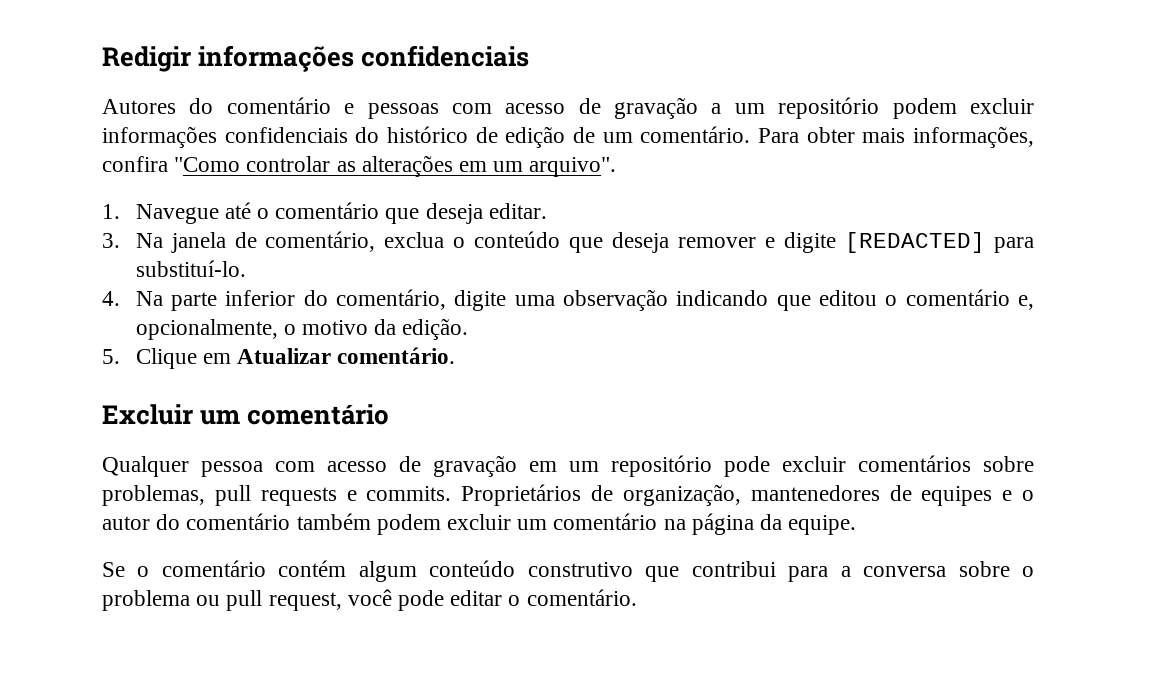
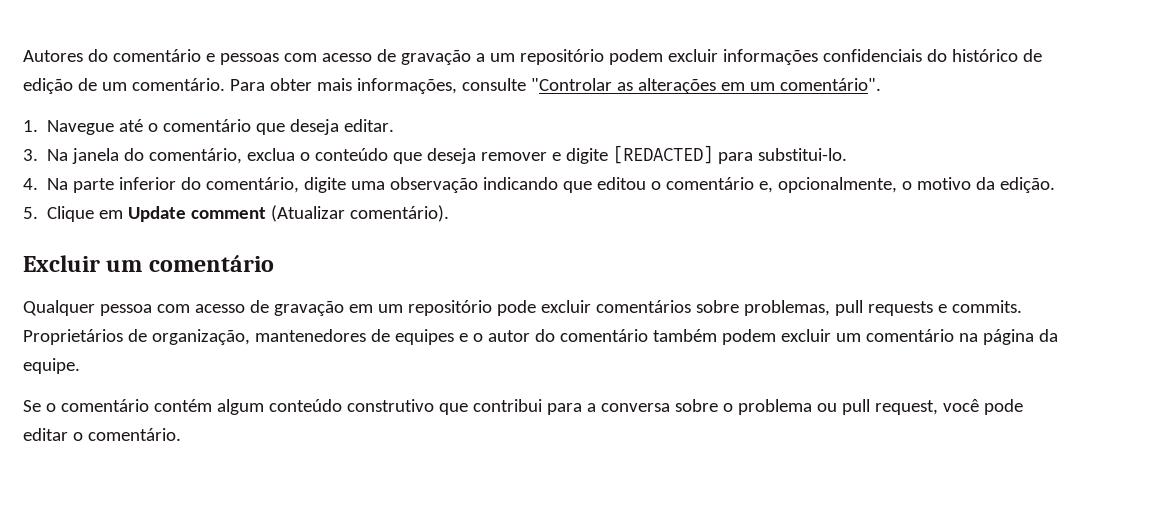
- Redigir informações confidenciais
- Para obter mais informações, confira "Como controlar as alterações em um arquivo".
+ Para obter mais informações, consulte "Controlar as alterações em um comentário".
- 3. Na janela de comentário, exclua o conteúdo que deseja remover e digite [REDACTED] para substituí-lo.
+ 3. Na janela do comentário, exclua o conteúdo que deseja remover e digite [REDACTED] para substitui-lo.
- 5. Clique em Atualizar comentário.
+ 5. Clique em Update comment (Atualizar comentário).

